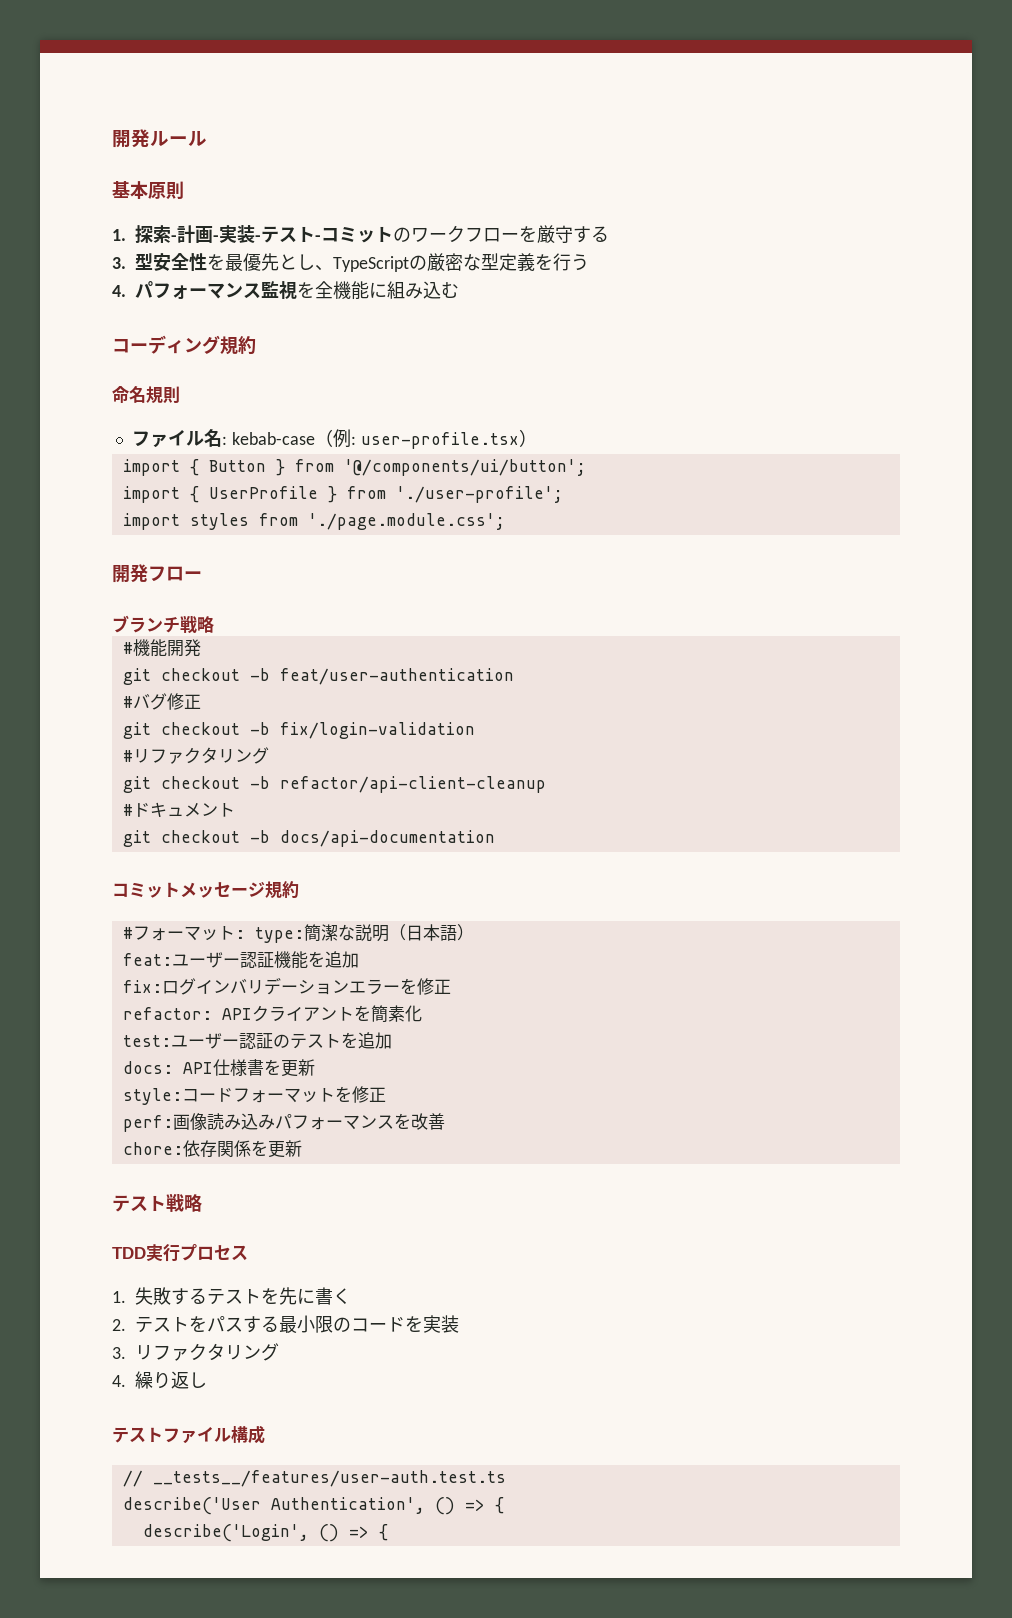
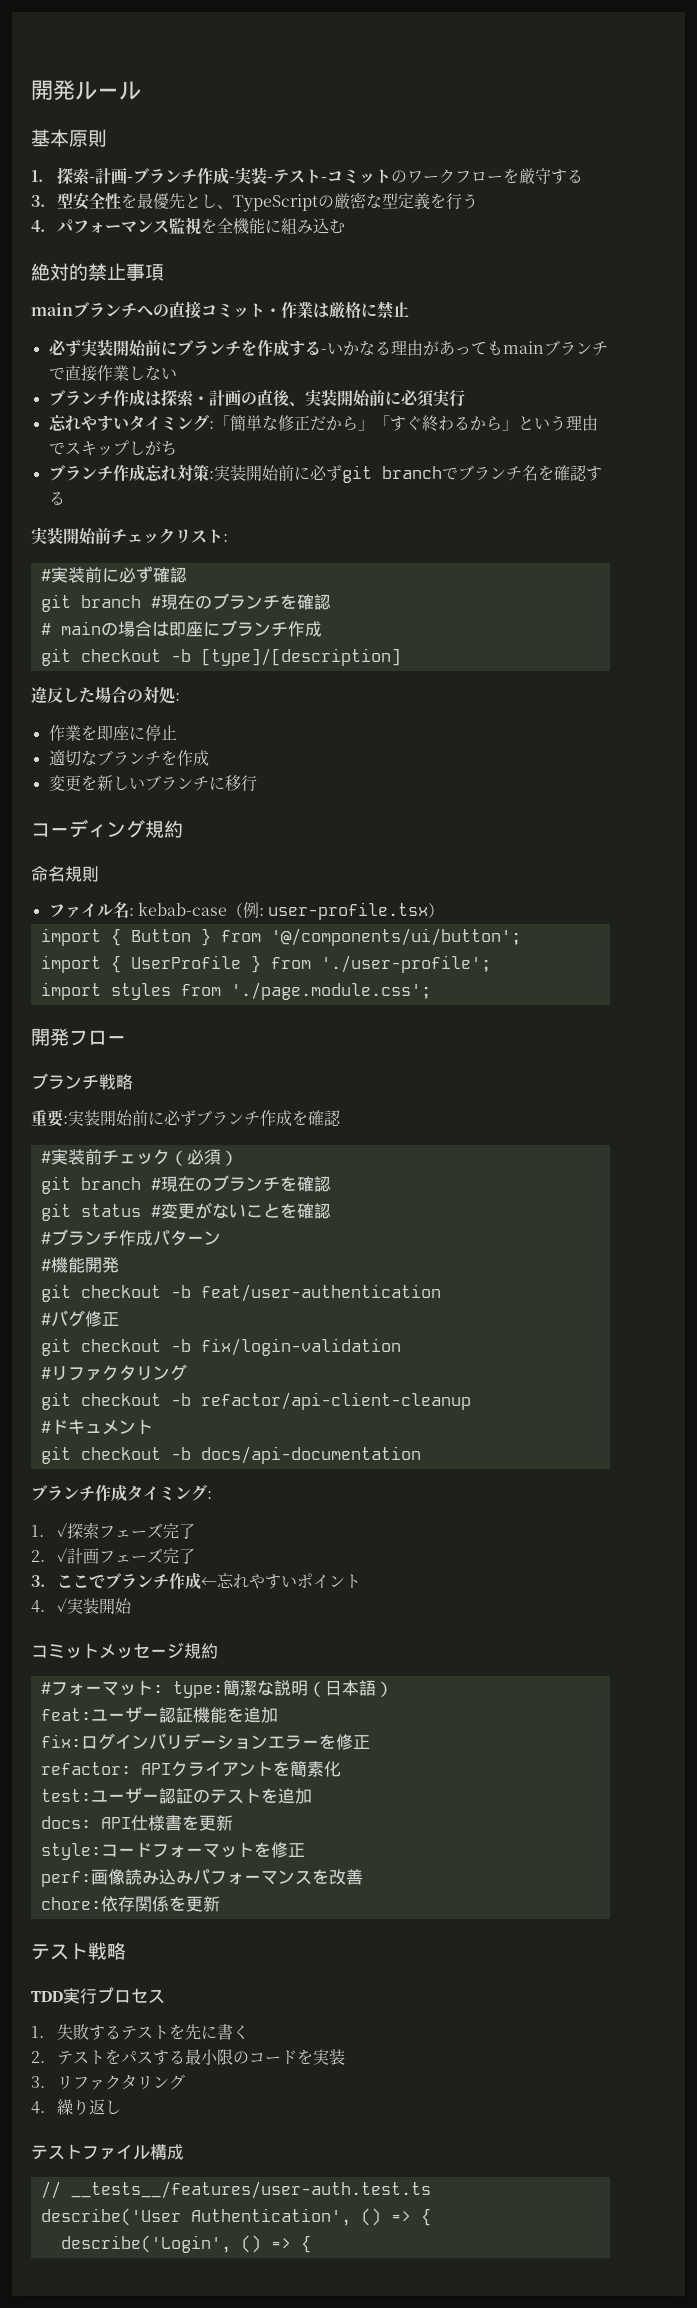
- 1.探索-計画-実装-テスト-コミットのワークフローを厳守する
+ 1.探索-計画-ブランチ作成-実装-テスト-コミットのワークフローを厳守する
+ 絶対的禁止事項
+ mainブランチへの直接コミット・作業は厳格に禁止
+ 必ず実装開始前にブランチを作成する-いかなる理由があってもmainブランチで直接作業しない
+ ブランチ作成は探索・計画の直後、実装開始前に必須実行
+ 忘れやすいタイミング:「簡単な修正だから」「すぐ終わるから」という理由でスキップしがち
+ ブランチ作成忘れ対策:実装開始前に必ずgit branchでブランチ名を確認する
+ 実装開始前チェックリスト:
+ #実装前に必ず確認
+ git branch #現在のブランチを確認
+ # mainの場合は即座にブランチ作成
+ git checkout -b [type]/[description]
+ 違反した場合の対処:
+ 作業を即座に停止
+ 適切なブランチを作成
+ 変更を新しいブランチに移行
+ 重要:実装開始前に必ずブランチ作成を確認
+ #実装前チェック（必須）
+ git branch #現在のブランチを確認
+ git status #変更がないことを確認
+ #ブランチ作成パターン
+ ブランチ作成タイミング:
+ 1. ✓探索フェーズ完了
+ 2. ✓計画フェーズ完了
+ 3.ここでブランチ作成←忘れやすいポイント
+ 4. ✓実装開始

